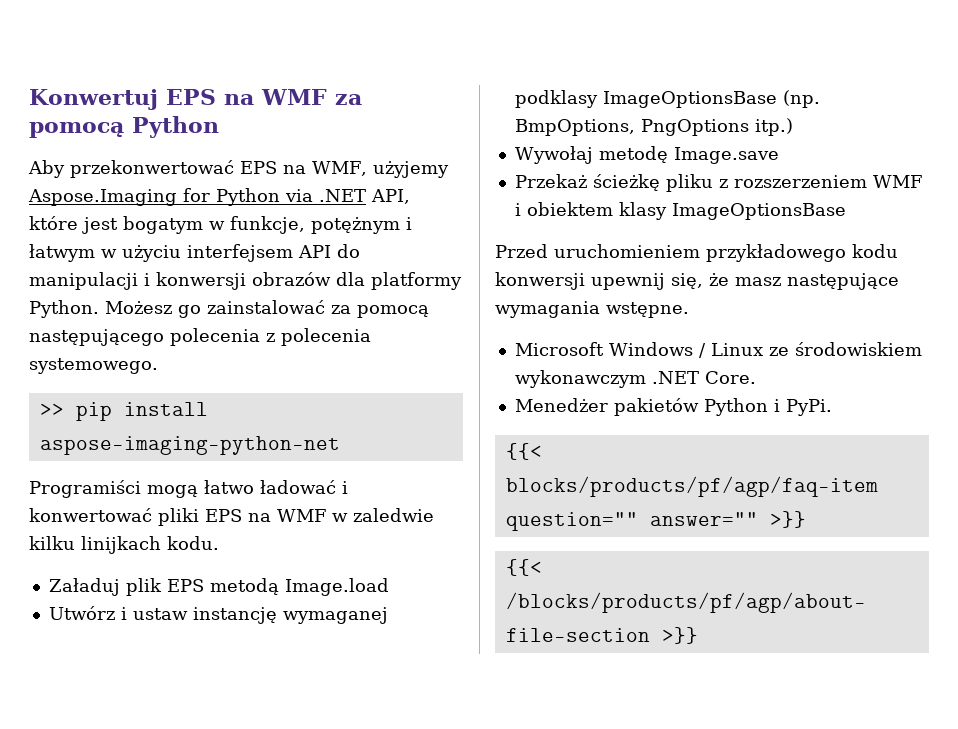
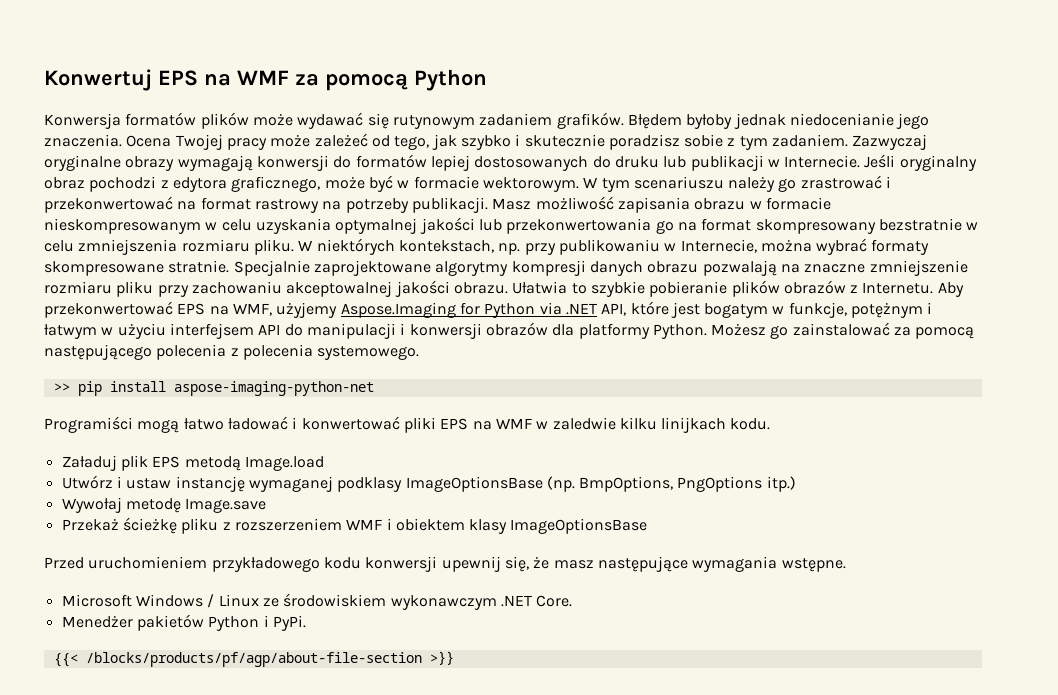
+ Konwersja formatów plików może wydawać się rutynowym zadaniem grafików. Błędem byłoby jednak niedocenianie jego znaczenia. Ocena Twojej pracy może zależeć od tego, jak szybko i skutecznie poradzisz sobie z tym zadaniem. Zazwyczaj oryginalne obrazy wymagają konwersji do formatów lepiej dostosowanych do druku lub publikacji w Internecie. Jeśli oryginalny obraz pochodzi z edytora graficznego, może być w formacie wektorowym. W tym scenariuszu należy go zrastrować i przekonwertować na format rastrowy na potrzeby publikacji. Masz możliwość zapisania obrazu w formacie nieskompresowanym w celu uzyskania optymalnej jakości lub przekonwertowania go na format skompresowany bezstratnie w celu zmniejszenia rozmiaru pliku. W niektórych kontekstach, np. przy publikowaniu w Internecie, można wybrać formaty skompresowane stratnie. Specjalnie zaprojektowane algorytmy kompresji danych obrazu pozwalają na znaczne zmniejszenie rozmiaru pliku przy zachowaniu akceptowalnej jakości obrazu. Ułatwia to szybkie pobieranie plików obrazów z Internetu.
- {{< blocks/products/pf/agp/faq-item question="" answer="" >}}

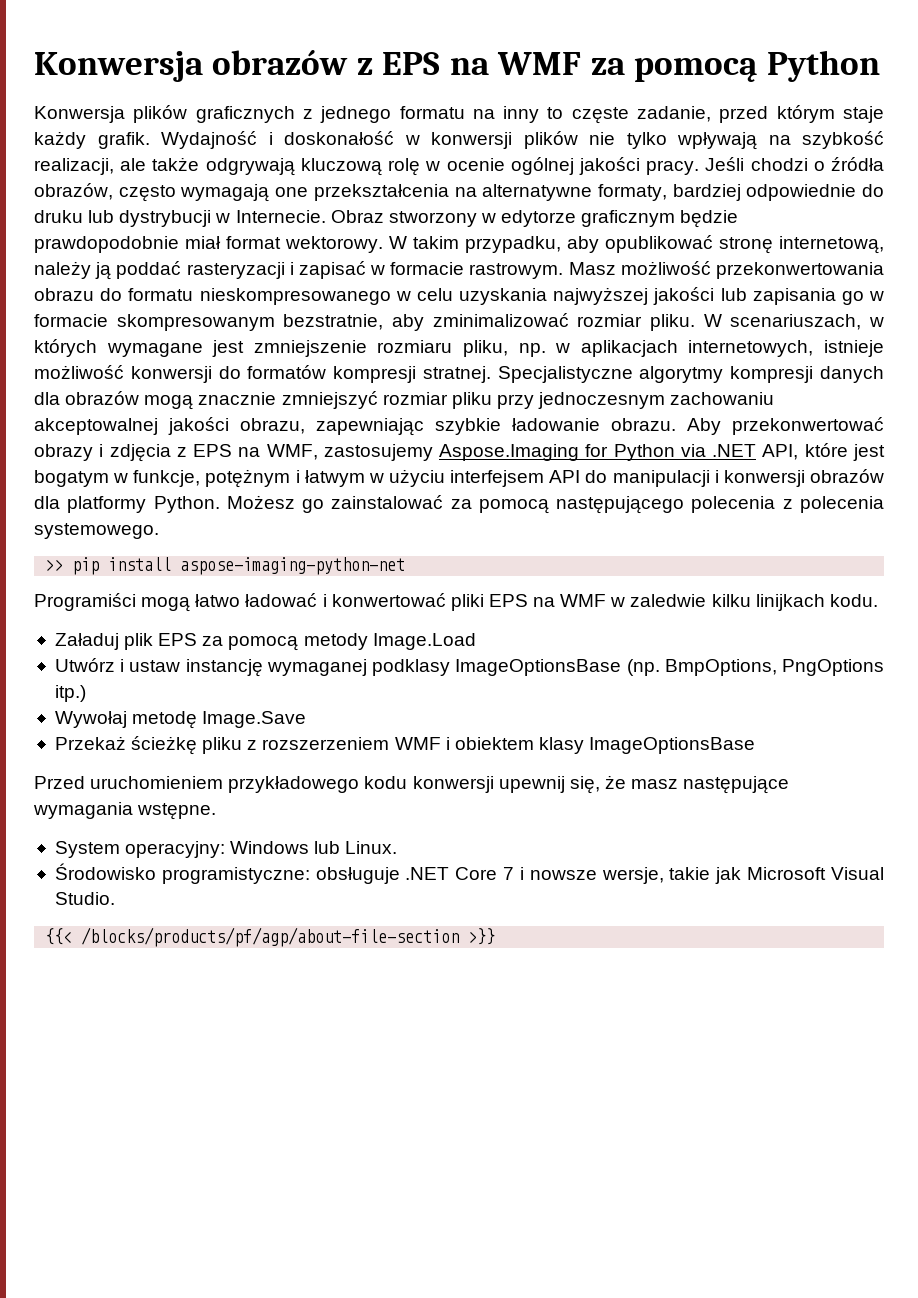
- Konwertuj EPS na WMF za pomocą Python
+ Konwersja obrazów z EPS na WMF za pomocą Python
- Konwersja formatów plików może wydawać się rutynowym zadaniem grafików. Błędem byłoby jednak niedocenianie jego znaczenia. Ocena Twojej pracy może zależeć od tego, jak szybko i skutecznie poradzisz sobie z tym zadaniem. Zazwyczaj oryginalne obrazy wymagają konwersji do formatów lepiej dostosowanych do druku lub publikacji w Internecie. Jeśli oryginalny obraz pochodzi z edytora graficznego, może być w formacie wektorowym. W tym scenariuszu należy go zrastrować i przekonwertować na format rastrowy na potrzeby publikacji. Masz możliwość zapisania obrazu w formacie nieskompresowanym w celu uzyskania optymalnej jakości lub przekonwertowania go na format skompresowany bezstratnie w celu zmniejszenia rozmiaru pliku. W niektórych kontekstach, np. przy publikowaniu w Internecie, można wybrać formaty skompresowane stratnie. Specjalnie zaprojektowane algorytmy kompresji danych obrazu pozwalają na znaczne zmniejszenie rozmiaru pliku przy zachowaniu akceptowalnej jakości obrazu. Ułatwia to szybkie pobieranie plików obrazów z Internetu. Aby przekonwertować EPS na WMF, użyjemy Aspose.Imaging for Python via .NET API, które jest bogatym w funkcje, potężnym i łatwym w użyciu interfejsem API do manipulacji i konwersji obrazów dla platformy Python.
+ Konwersja plików graficznych z jednego formatu na inny to częste zadanie, przed którym staje każdy grafik. Wydajność i doskonałość w konwersji plików nie tylko wpływają na szybkość realizacji, ale także odgrywają kluczową rolę w ocenie ogólnej jakości pracy. Jeśli chodzi o źródła obrazów, często wymagają one przekształcenia na alternatywne formaty, bardziej odpowiednie do druku lub dystrybucji w Internecie. Obraz stworzony w edytorze graficznym będzie prawdopodobnie miał format wektorowy. W takim przypadku, aby opublikować stronę internetową, należy ją poddać rasteryzacji i zapisać w formacie rastrowym. Masz możliwość przekonwertowania obrazu do formatu nieskompresowanego w celu uzyskania najwyższej jakości lub zapisania go w formacie skompresowanym bezstratnie, aby zminimalizować rozmiar pliku. W scenariuszach, w których wymagane jest zmniejszenie rozmiaru pliku, np. w aplikacjach internetowych, istnieje możliwość konwersji do formatów kompresji stratnej. Specjalistyczne algorytmy kompresji danych dla obrazów mogą znacznie zmniejszyć rozmiar pliku przy jednoczesnym zachowaniu akceptowalnej jakości obrazu, zapewniając szybkie ładowanie obrazu. Aby przekonwertować obrazy i zdjęcia z EPS na WMF, zastosujemy Aspose.Imaging for Python via .NET API, które jest bogatym w funkcje, potężnym i łatwym w użyciu interfejsem API do manipulacji i konwersji obrazów dla platformy Python.
- Załaduj plik EPS metodą Image.load
+ Załaduj plik EPS za pomocą metody Image.Load
- Wywołaj metodę Image.save
+ Wywołaj metodę Image.Save
- Microsoft Windows / Linux ze środowiskiem wykonawczym .NET Core.
- Menedżer pakietów Python i PyPi.
+ System operacyjny: Windows lub Linux.
+ Środowisko programistyczne: obsługuje .NET Core 7 i nowsze wersje, takie jak Microsoft Visual Studio.

